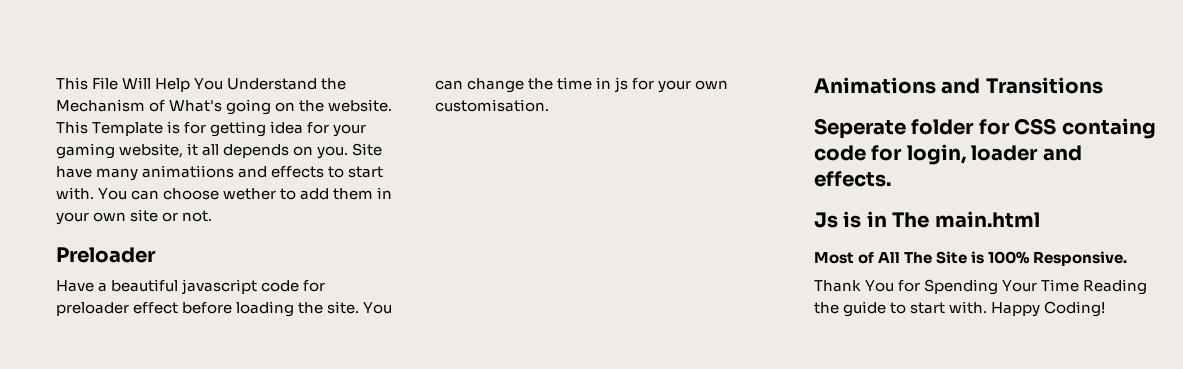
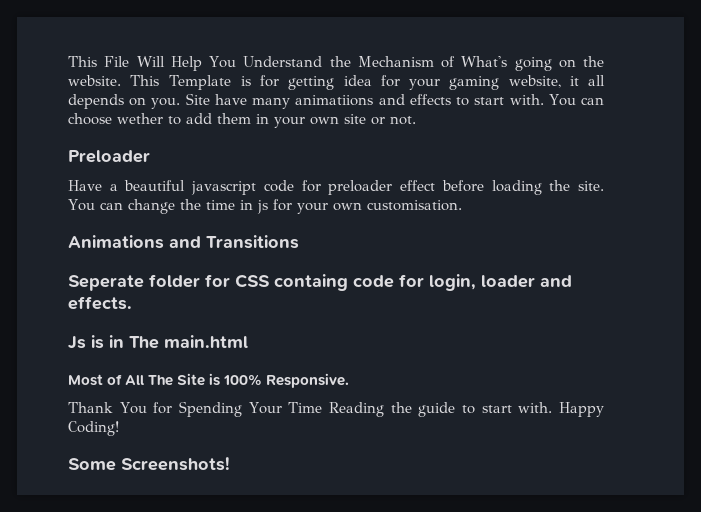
+ Some Screenshots!

